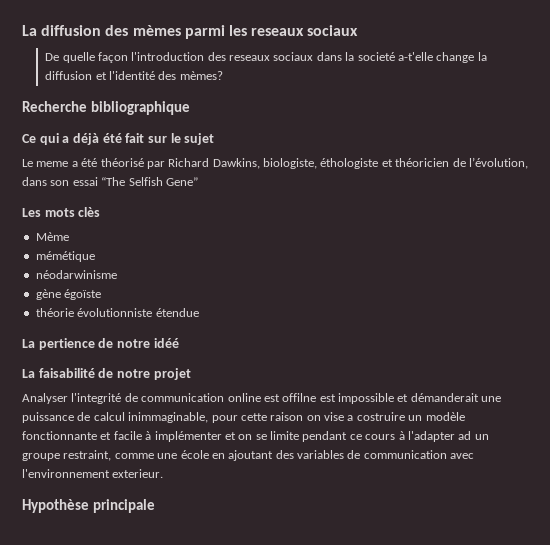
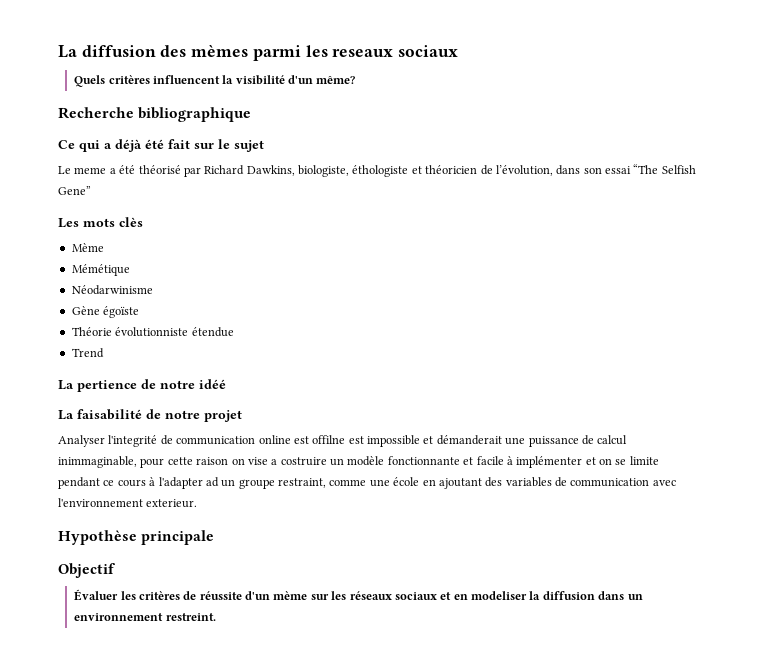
- De quelle façon l'introduction des reseaux sociaux dans la societé a-t'elle change la diffusion et l'identité des mèmes?
+ Quels critères influencent la visibilité d'un même?
- mémétique
- néodarwinisme
- gène égoïste
+ Mémétique
+ Néodarwinisme
+ Gène égoïste
- théorie évolutionniste étendue
+ Théorie évolutionniste étendue
+ Trend
+ Objectif
+ Évaluer les critères de réussite d'un mème sur les réseaux sociaux et en modeliser la diffusion dans un environnement restreint.

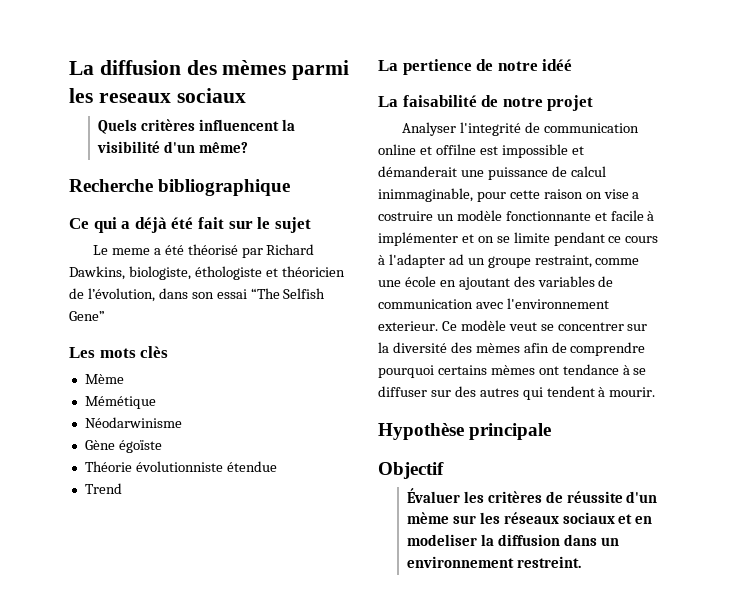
- Analyser l'integrité de communication online est offilne est impossible et démanderait une puissance de calcul inimmaginable, pour cette raison on vise a costruire un modèle fonctionnante et facile à implémenter et on se limite pendant ce cours à l'adapter ad un groupe restraint, comme une école en ajoutant des variables de communication avec l'environnement exterieur.
+ Analyser l'integrité de communication online et offilne est impossible et démanderait une puissance de calcul inimmaginable, pour cette raison on vise a costruire un modèle fonctionnante et facile à implémenter et on se limite pendant ce cours à l'adapter ad un groupe restraint, comme une école en ajoutant des variables de communication avec l'environnement exterieur. Ce modèle veut se concentrer sur la diversité des mèmes afin de comprendre pourquoi certains mèmes ont tendance à se diffuser sur des autres qui tendent à mourir.

